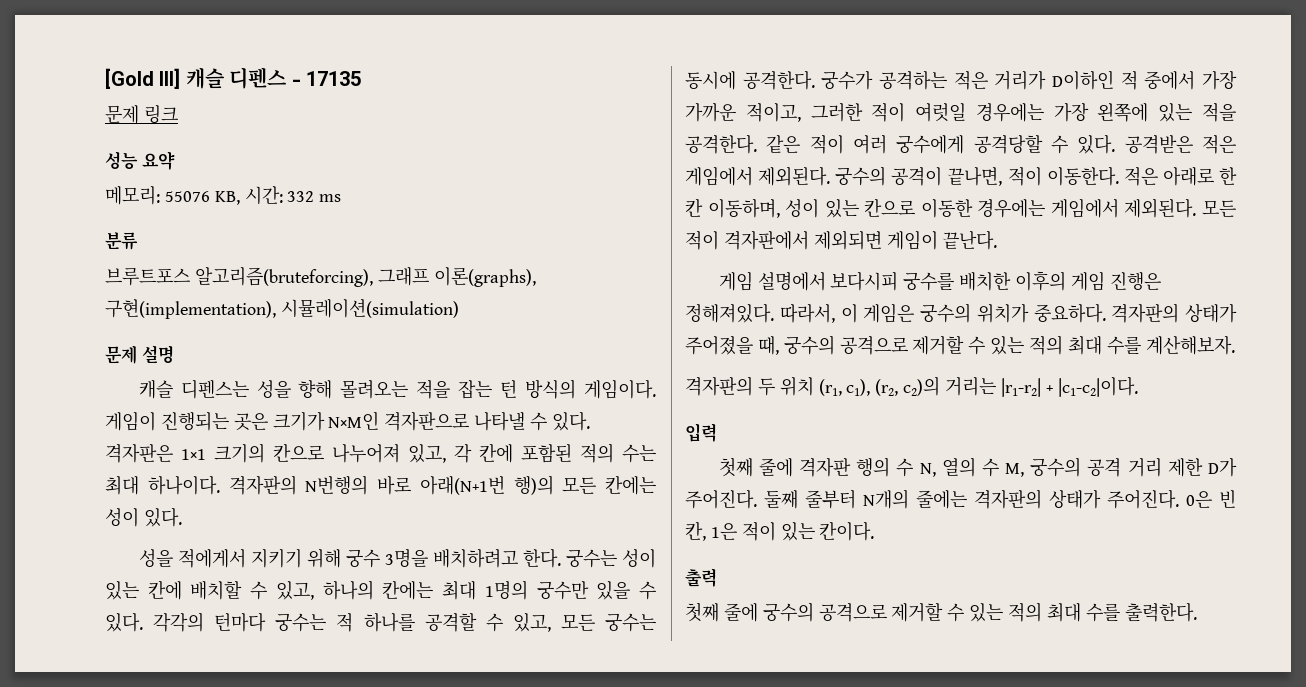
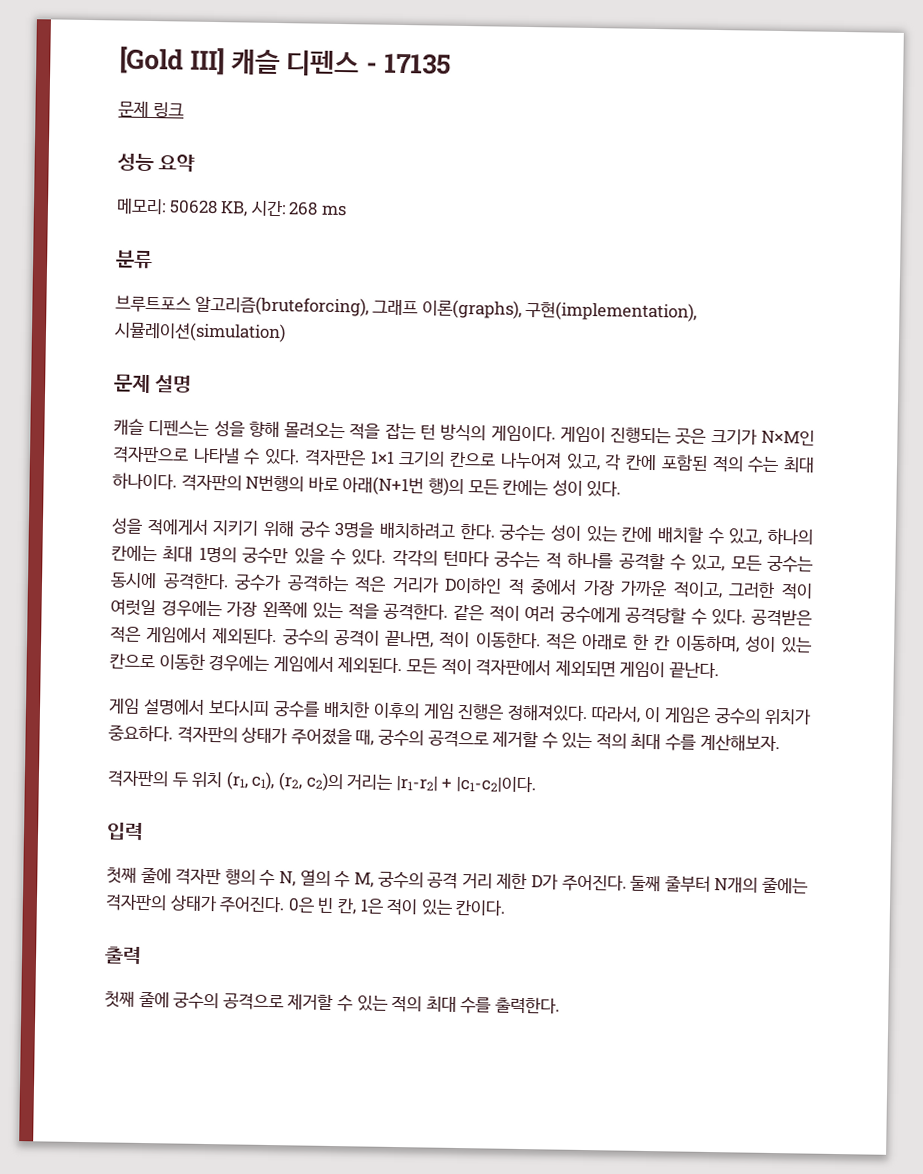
- 메모리: 55076 KB, 시간: 332 ms
+ 메모리: 50628 KB, 시간: 268 ms

